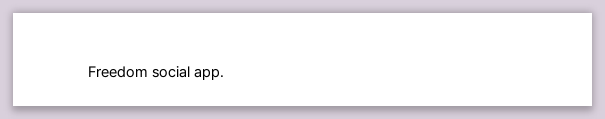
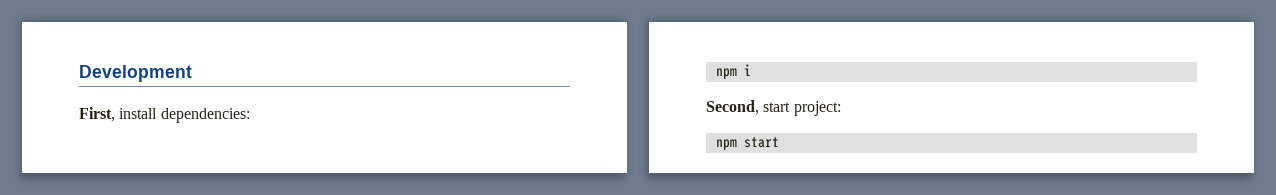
- Freedom social app.
+ Development
+ First, install dependencies:
+ npm i
+ Second, start project:
+ npm start

